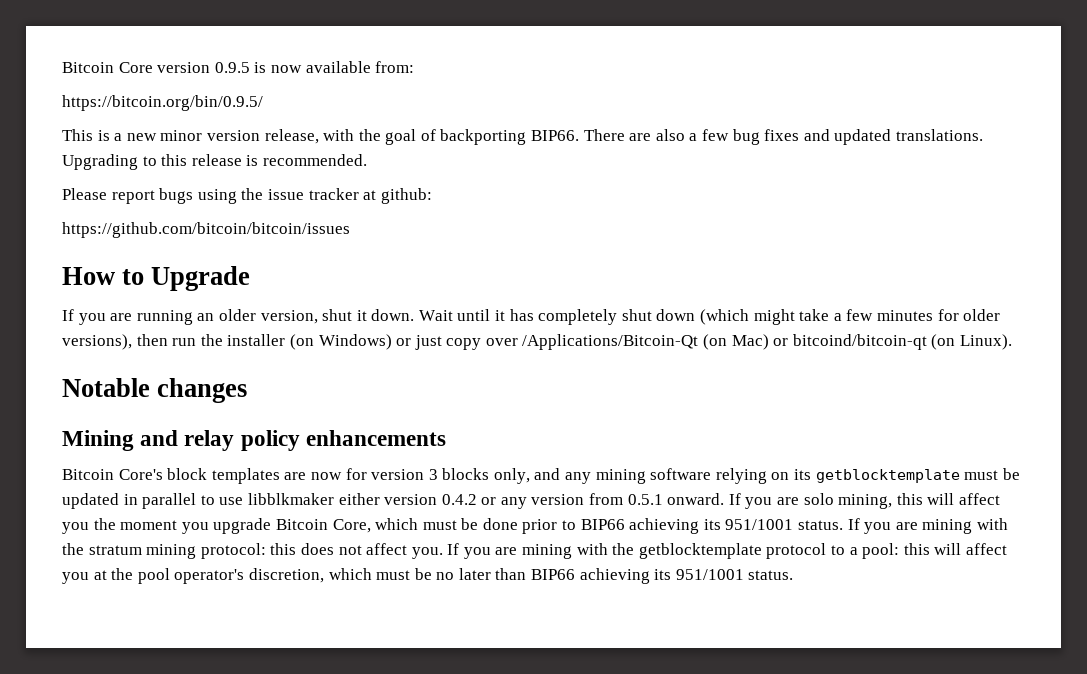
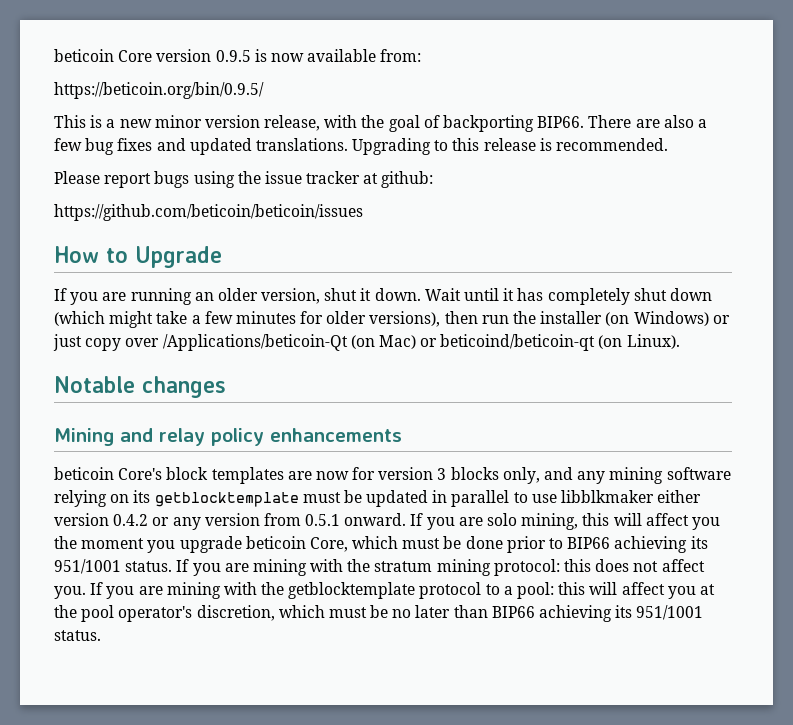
- Bitcoin Core version 0.9.5 is now available from:
+ beticoin Core version 0.9.5 is now available from:
- https://bitcoin.org/bin/0.9.5/
+ https://beticoin.org/bin/0.9.5/
- https://github.com/bitcoin/bitcoin/issues
+ https://github.com/beticoin/beticoin/issues
- Wait until it has completely shut down (which might take a few minutes for older versions), then run the installer (on Windows) or just copy over /Applications/Bitcoin-Qt (on Mac) or bitcoind/bitcoin-qt (on Linux).
+ Wait until it has completely shut down (which might take a few minutes for older versions), then run the installer (on Windows) or just copy over /Applications/beticoin-Qt (on Mac) or beticoind/beticoin-qt (on Linux).
- Bitcoin Core's block templates are now for version 3 blocks only, and any mining software relying on its getblocktemplate must be updated in parallel to use libblkmaker either version 0.4.2 or any version from 0.5.1 onward.
+ beticoin Core's block templates are now for version 3 blocks only, and any mining software relying on its getblocktemplate must be updated in parallel to use libblkmaker either version 0.4.2 or any version from 0.5.1 onward.
- If you are solo mining, this will affect you the moment you upgrade Bitcoin Core, which must be done prior to BIP66 achieving its 951/1001 status.
+ If you are solo mining, this will affect you the moment you upgrade beticoin Core, which must be done prior to BIP66 achieving its 951/1001 status.

